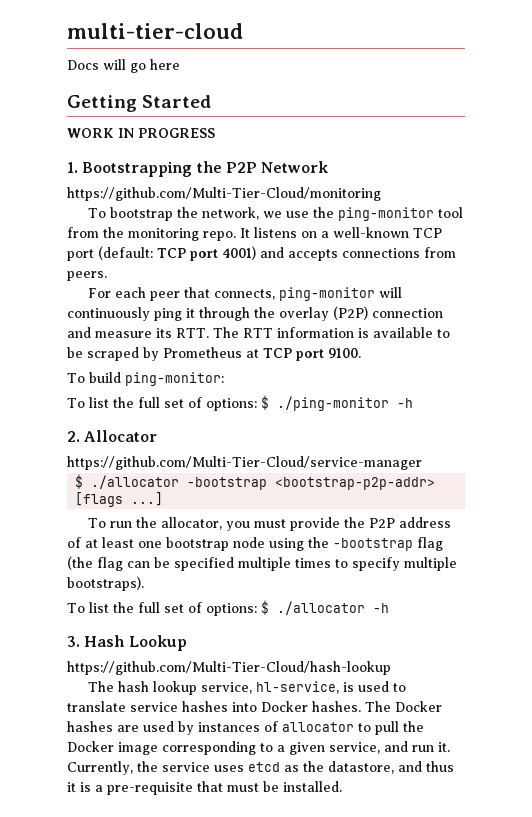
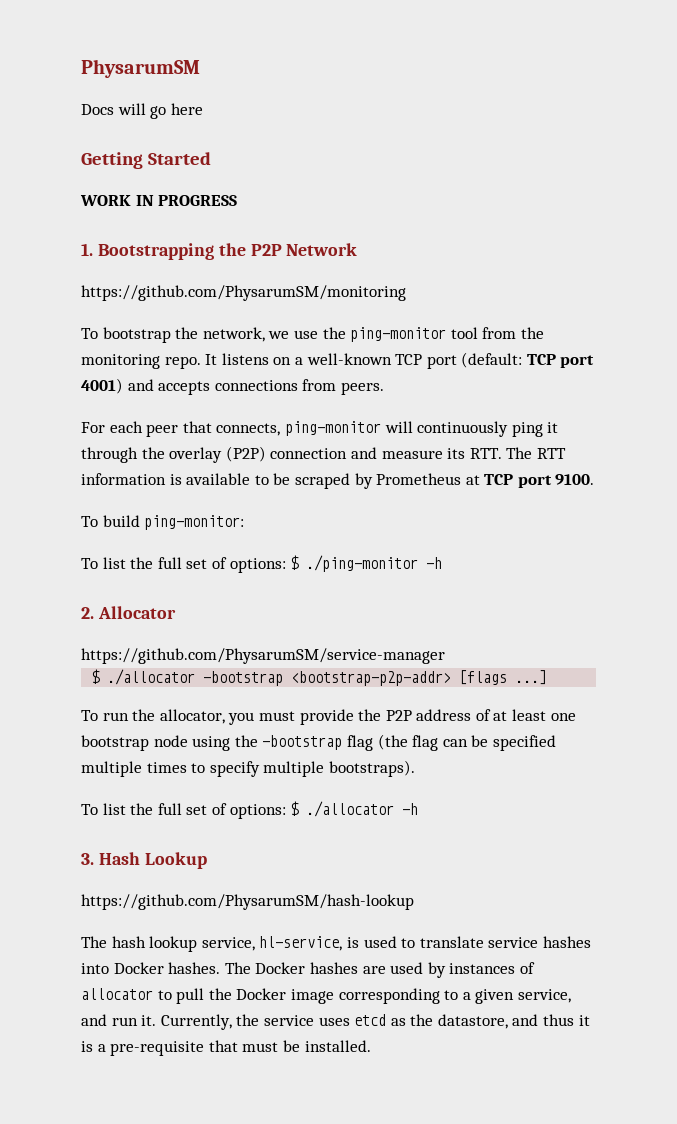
- multi-tier-cloud
+ PhysarumSM
- https://github.com/Multi-Tier-Cloud/monitoring
+ https://github.com/PhysarumSM/monitoring
- https://github.com/Multi-Tier-Cloud/service-manager
+ https://github.com/PhysarumSM/service-manager
- https://github.com/Multi-Tier-Cloud/hash-lookup
+ https://github.com/PhysarumSM/hash-lookup

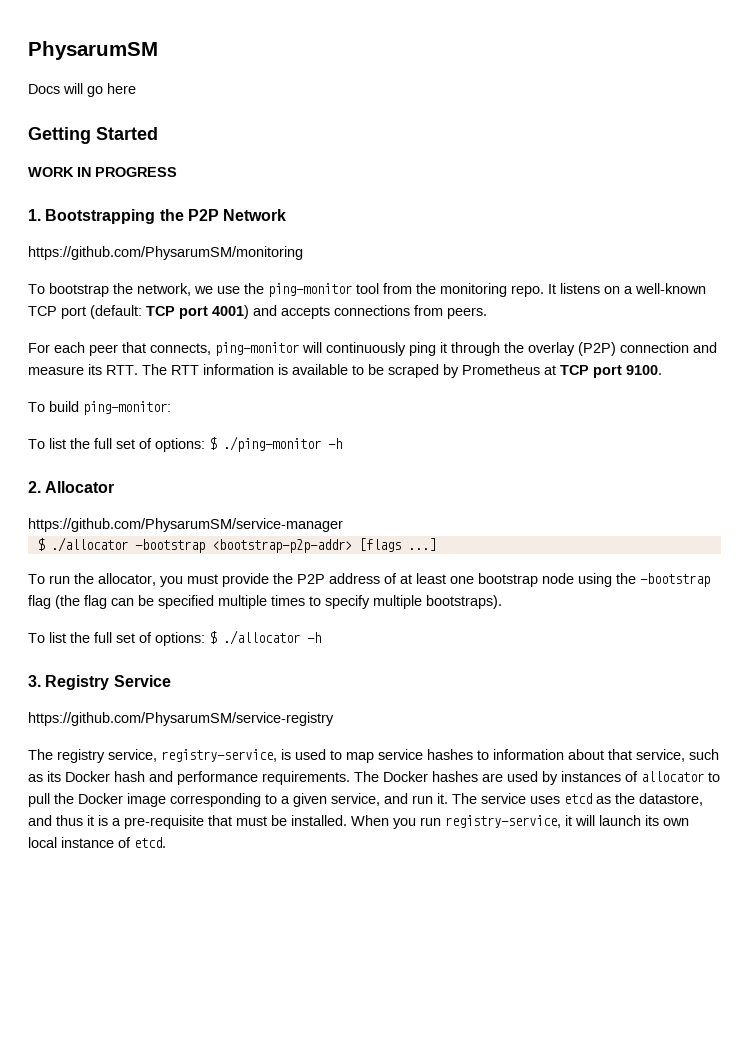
- 3. Hash Lookup
- https://github.com/PhysarumSM/hash-lookup
- The hash lookup service, hl-service, is used to translate service hashes into Docker hashes.
+ 3. Registry Service
+ https://github.com/PhysarumSM/service-registry
+ The registry service, registry-service, is used to map service hashes to information about that service, such as its Docker hash and performance requirements.
- Currently, the service uses etcd as the datastore, and thus it is a pre-requisite that must be installed.
+ The service uses etcd as the datastore, and thus it is a pre-requisite that must be installed.
+ When you run registry-service, it will launch its own local instance of etcd.

